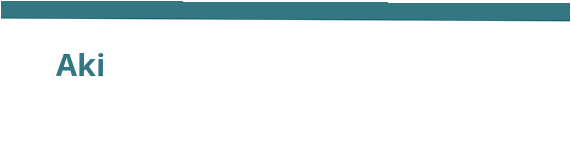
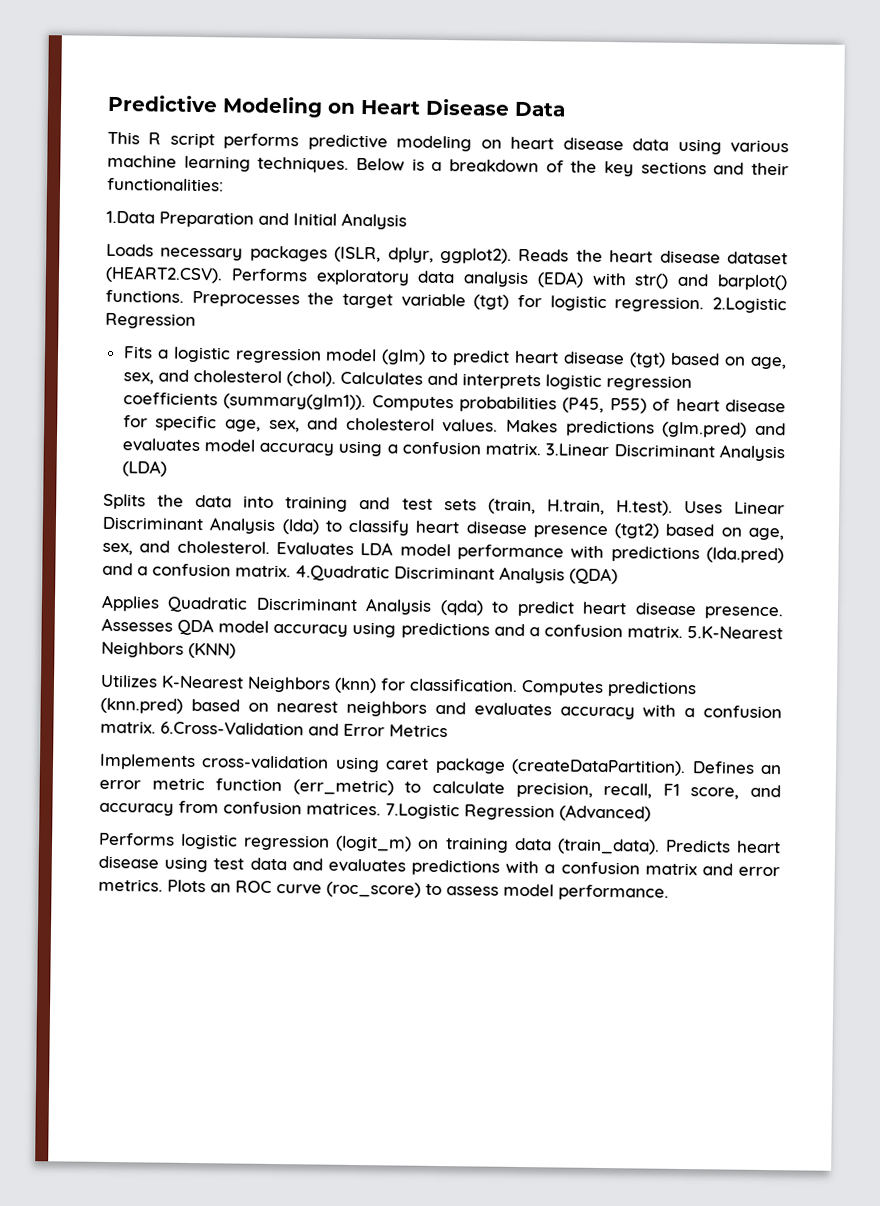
- Aki
+ Predictive Modeling on Heart Disease Data
+ This R script performs predictive modeling on heart disease data using various machine learning techniques. Below is a breakdown of the key sections and their functionalities:
+ 1.Data Preparation and Initial Analysis
+ Loads necessary packages (ISLR, dplyr, ggplot2). Reads the heart disease dataset (HEART2.CSV). Performs exploratory data analysis (EDA) with str() and barplot() functions. Preprocesses the target variable (tgt) for logistic regression. 2.Logistic Regression
+ Fits a logistic regression model (glm) to predict heart disease (tgt) based on age, sex, and cholesterol (chol). Calculates and interprets logistic regression coefficients (summary(glm1)). Computes probabilities (P45, P55) of heart disease for specific age, sex, and cholesterol values. Makes predictions (glm.pred) and evaluates model accuracy using a confusion matrix. 3.Linear Discriminant Analysis (LDA)
+ Splits the data into training and test sets (train, H.train, H.test). Uses Linear Discriminant Analysis (lda) to classify heart disease presence (tgt2) based on age, sex, and cholesterol. Evaluates LDA model performance with predictions (lda.pred) and a confusion matrix. 4.Quadratic Discriminant Analysis (QDA)
+ Applies Quadratic Discriminant Analysis (qda) to predict heart disease presence. Assesses QDA model accuracy using predictions and a confusion matrix. 5.K-Nearest Neighbors (KNN)
+ Utilizes K-Nearest Neighbors (knn) for classification. Computes predictions (knn.pred) based on nearest neighbors and evaluates accuracy with a confusion matrix. 6.Cross-Validation and Error Metrics
+ Implements cross-validation using caret package (createDataPartition). Defines an error metric function (err_metric) to calculate precision, recall, F1 score, and accuracy from confusion matrices. 7.Logistic Regression (Advanced)
+ Performs logistic regression (logit_m) on training data (train_data). Predicts heart disease using test data and evaluates predictions with a confusion matrix and error metrics. Plots an ROC curve (roc_score) to assess model performance.

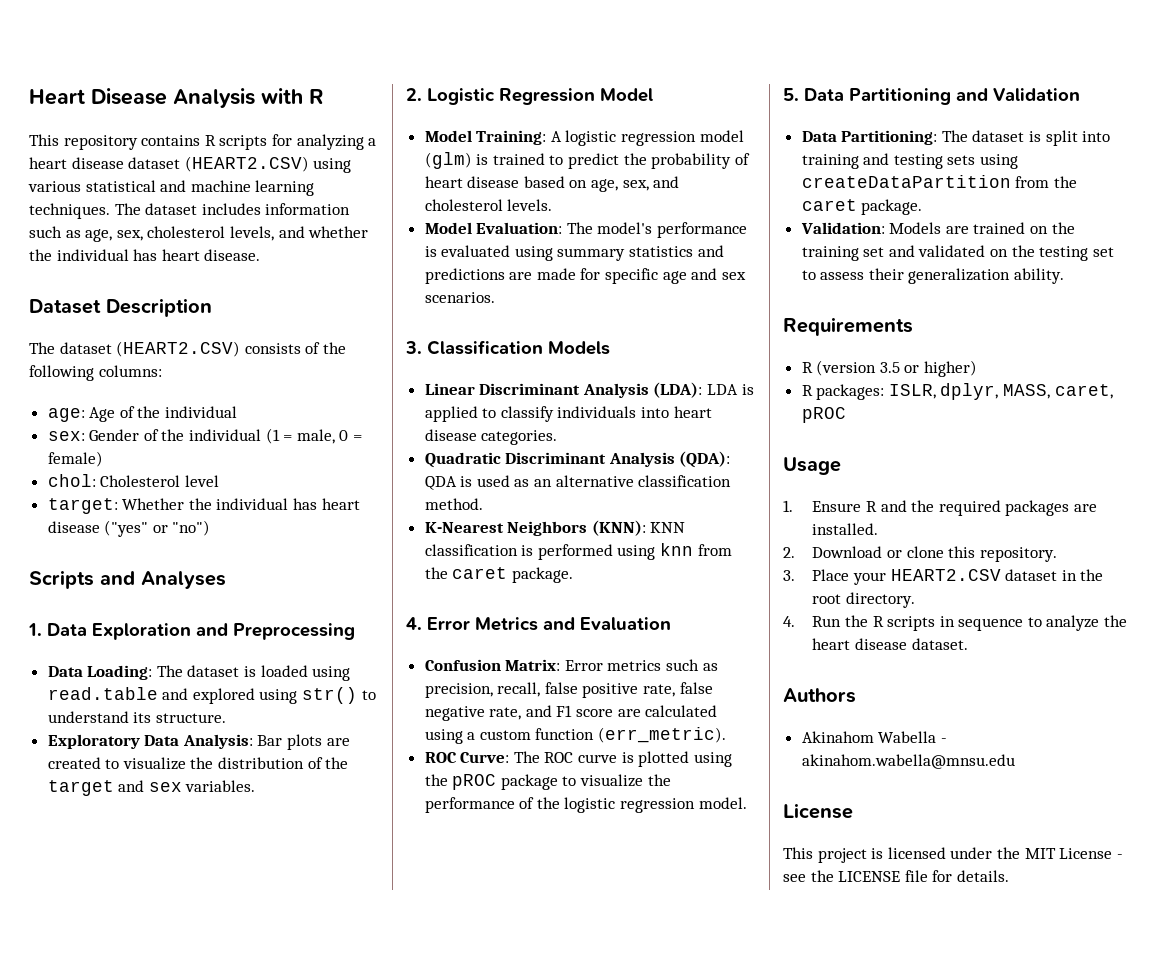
- Predictive Modeling on Heart Disease Data
- This R script performs predictive modeling on heart disease data using various machine learning techniques. Below is a breakdown of the key sections and their functionalities:
- 1.Data Preparation and Initial Analysis
- Loads necessary packages (ISLR, dplyr, ggplot2). Reads the heart disease dataset (HEART2.CSV). Performs exploratory data analysis (EDA) with str() and barplot() functions. Preprocesses the target variable (tgt) for logistic regression. 2.Logistic Regression
- Fits a logistic regression model (glm) to predict heart disease (tgt) based on age, sex, and cholesterol (chol). Calculates and interprets logistic regression coefficients (summary(glm1)). Computes probabilities (P45, P55) of heart disease for specific age, sex, and cholesterol values. Makes predictions (glm.pred) and evaluates model accuracy using a confusion matrix. 3.Linear Discriminant Analysis (LDA)
- Splits the data into training and test sets (train, H.train, H.test). Uses Linear Discriminant Analysis (lda) to classify heart disease presence (tgt2) based on age, sex, and cholesterol. Evaluates LDA model performance with predictions (lda.pred) and a confusion matrix. 4.Quadratic Discriminant Analysis (QDA)
- Applies Quadratic Discriminant Analysis (qda) to predict heart disease presence. Assesses QDA model accuracy using predictions and a confusion matrix. 5.K-Nearest Neighbors (KNN)
- Utilizes K-Nearest Neighbors (knn) for classification. Computes predictions (knn.pred) based on nearest neighbors and evaluates accuracy with a confusion matrix. 6.Cross-Validation and Error Metrics
- Implements cross-validation using caret package (createDataPartition). Defines an error metric function (err_metric) to calculate precision, recall, F1 score, and accuracy from confusion matrices. 7.Logistic Regression (Advanced)
- Performs logistic regression (logit_m) on training data (train_data). Predicts heart disease using test data and evaluates predictions with a confusion matrix and error metrics. Plots an ROC curve (roc_score) to assess model performance.
+ Heart Disease Analysis with R
+ This repository contains R scripts for analyzing a heart disease dataset (HEART2.CSV) using various statistical and machine learning techniques. The dataset includes information such as age, sex, cholesterol levels, and whether the individual has heart disease.
+ Dataset Description
+ The dataset (HEART2.CSV) consists of the following columns:
+ age: Age of the individual
+ sex: Gender of the individual (1 = male, 0 = female)
+ chol: Cholesterol level
+ target: Whether the individual has heart disease ("yes" or "no")
+ Scripts and Analyses
+ 1. Data Exploration and Preprocessing
+ Data Loading: The dataset is loaded using read.table and explored using str() to understand its structure.
+ Exploratory Data Analysis: Bar plots are created to visualize the distribution of the target and sex variables.
+ 2. Logistic Regression Model
+ Model Training: A logistic regression model (glm) is trained to predict the probability of heart disease based on age, sex, and cholesterol levels.
+ Model Evaluation: The model's performance is evaluated using summary statistics and predictions are made for specific age and sex scenarios.
+ 3. Classification Models
+ Linear Discriminant Analysis (LDA): LDA is applied to classify individuals into heart disease categories.
+ Quadratic Discriminant Analysis (QDA): QDA is used as an alternative classification method.
+ K-Nearest Neighbors (KNN): KNN classification is performed using knn from the caret package.
+ 4. Error Metrics and Evaluation
+ Confusion Matrix: Error metrics such as precision, recall, false positive rate, false negative rate, and F1 score are calculated using a custom function (err_metric).
+ ROC Curve: The ROC curve is plotted using the pROC package to visualize the performance of the logistic regression model.
+ 5. Data Partitioning and Validation
+ Data Partitioning: The dataset is split into training and testing sets using createDataPartition from the caret package.
+ Validation: Models are trained on the training set and validated on the testing set to assess their generalization ability.
+ Requirements
+ R (version 3.5 or higher)
+ R packages: ISLR, dplyr, MASS, caret, pROC
+ Usage
+ 1. Ensure R and the required packages are installed.
+ 2. Download or clone this repository.
+ 3. Place your HEART2.CSV dataset in the root directory.
+ 4. Run the R scripts in sequence to analyze the heart disease dataset.
+ Authors
+ Akinahom Wabella - akinahom.wabella@mnsu.edu
+ License
+ This project is licensed under the MIT License - see the LICENSE file for details.

